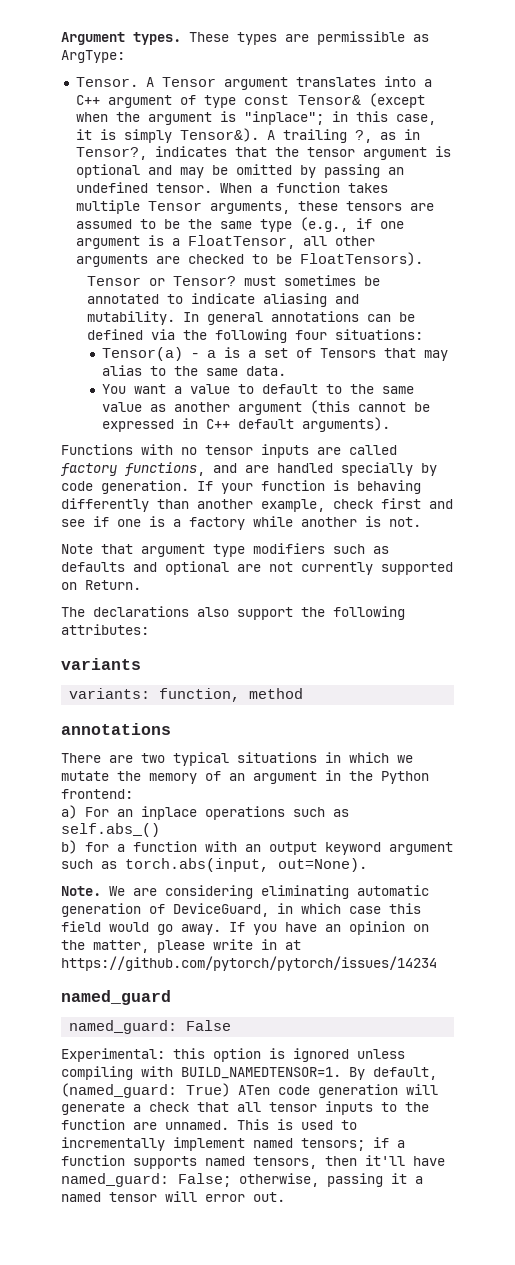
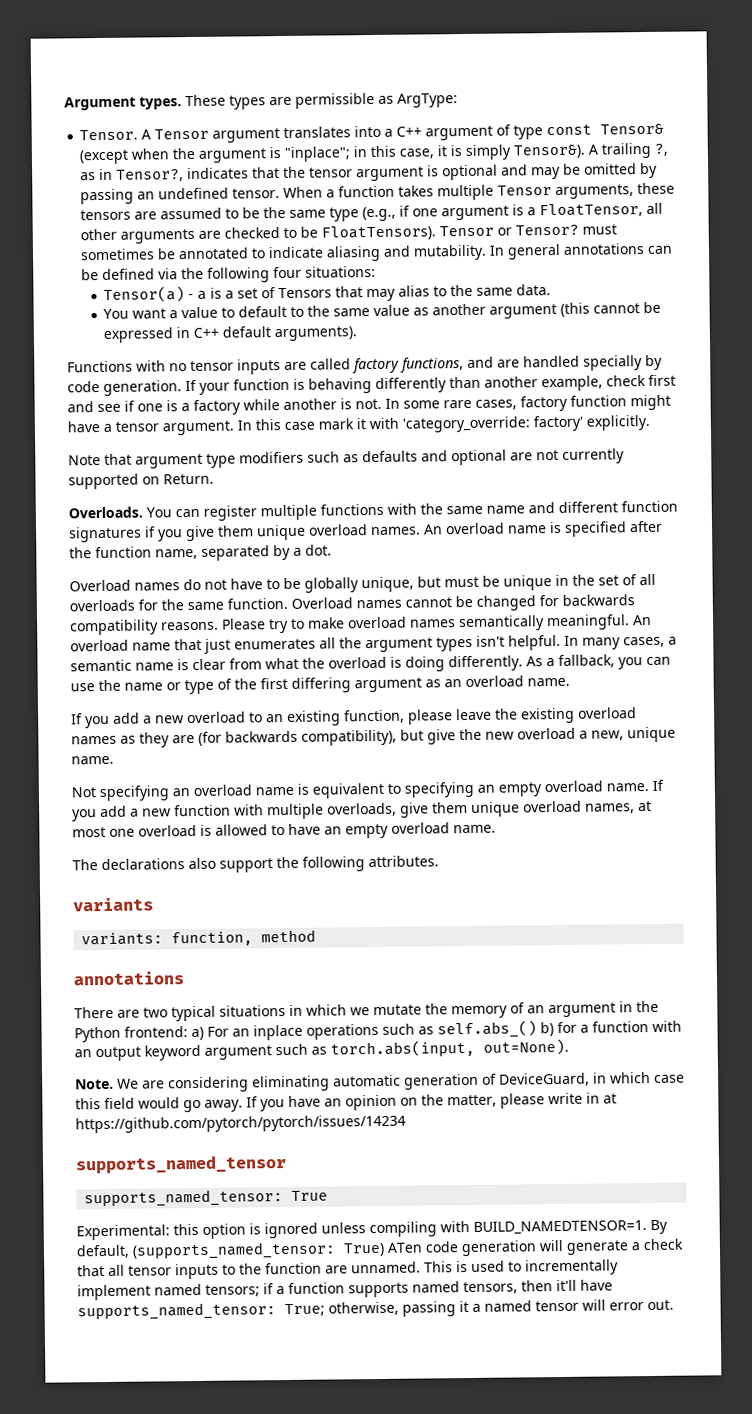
- When a function takes multiple Tensor arguments, these tensors are assumed to be the same type (e.g., if one argument is a FloatTensor, all other arguments are checked to be FloatTensors).
- Tensor or Tensor? must sometimes be annotated to indicate aliasing and mutability.
+ When a function takes multiple Tensor arguments, these tensors are assumed to be the same type (e.g., if one argument is a FloatTensor, all other arguments are checked to be FloatTensors). Tensor or Tensor? must sometimes be annotated to indicate aliasing and mutability.
+ In some rare cases, factory function might have a tensor argument. In this case mark it with 'category_override: factory' explicitly.
+ Overloads. You can register multiple functions with the same name and different function signatures if you give them unique overload names. An overload name is specified after the function name, separated by a dot.
+ Overload names do not have to be globally unique, but must be unique in the set of all overloads for the same function. Overload names cannot be changed for backwards compatibility reasons. Please try to make overload names semantically meaningful. An overload name that just enumerates all the argument types isn't helpful. In many cases, a semantic name is clear from what the overload is doing differently. As a fallback, you can use the name or type of the first differing argument as an overload name.
+ If you add a new overload to an existing function, please leave the existing overload names as they are (for backwards compatibility), but give the new overload a new, unique name.
+ Not specifying an overload name is equivalent to specifying an empty overload name. If you add a new function with multiple overloads, give them unique overload names, at most one overload is allowed to have an empty overload name.
- The declarations also support the following attributes:
+ The declarations also support the following attributes.
- There are two typical situations in which we mutate the memory of an argument in the Python frontend:
- a) For an inplace operations such as self.abs_()
- b) for a function with an output keyword argument such as torch.abs(input, out=None).
+ There are two typical situations in which we mutate the memory of an argument in the Python frontend: a) For an inplace operations such as self.abs_() b) for a function with an output keyword argument such as torch.abs(input, out=None).
- named_guard
- named_guard: False
+ supports_named_tensor
+ supports_named_tensor: True
- By default, (named_guard: True) ATen code generation will generate a check that all tensor inputs to the function are unnamed.
+ By default, (supports_named_tensor: True) ATen code generation will generate a check that all tensor inputs to the function are unnamed.
- This is used to incrementally implement named tensors; if a function supports named tensors, then it'll have named_guard: False; otherwise, passing it a named tensor will error out.
+ This is used to incrementally implement named tensors; if a function supports named tensors, then it'll have supports_named_tensor: True; otherwise, passing it a named tensor will error out.

